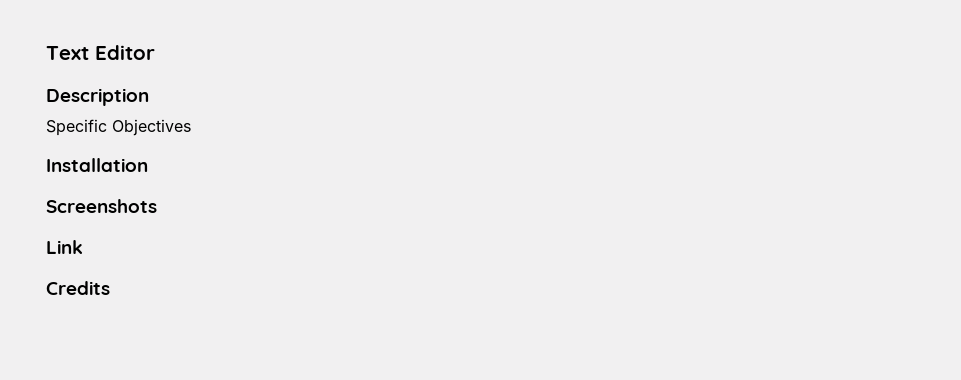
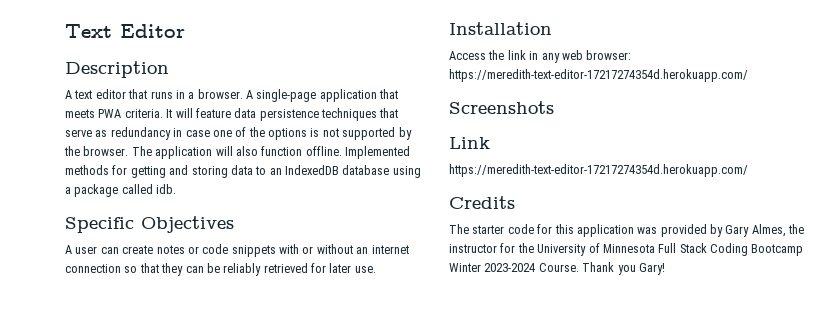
+ A text editor that runs in a browser. A single-page application that meets PWA criteria. It will feature data persistence techniques that serve as redundancy in case one of the options is not supported by the browser. The application will also function offline. Implemented methods for getting and storing data to an IndexedDB database using a package called idb.
  Specific Objectives
+ A user can create notes or code snippets with or without an internet connection so that they can be reliably retrieved for later use.
  Installation
+ Access the link in any web browser: https://meredith-text-editor-17217274354d.herokuapp.com/
  Link
+ https://meredith-text-editor-17217274354d.herokuapp.com/
+ The starter code for this application was provided by Gary Almes, the instructor for the University of Minnesota Full Stack Coding Bootcamp Winter 2023-2024 Course. Thank you Gary!

